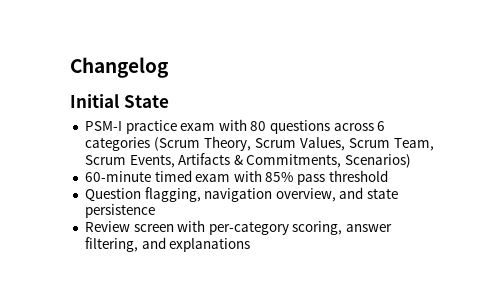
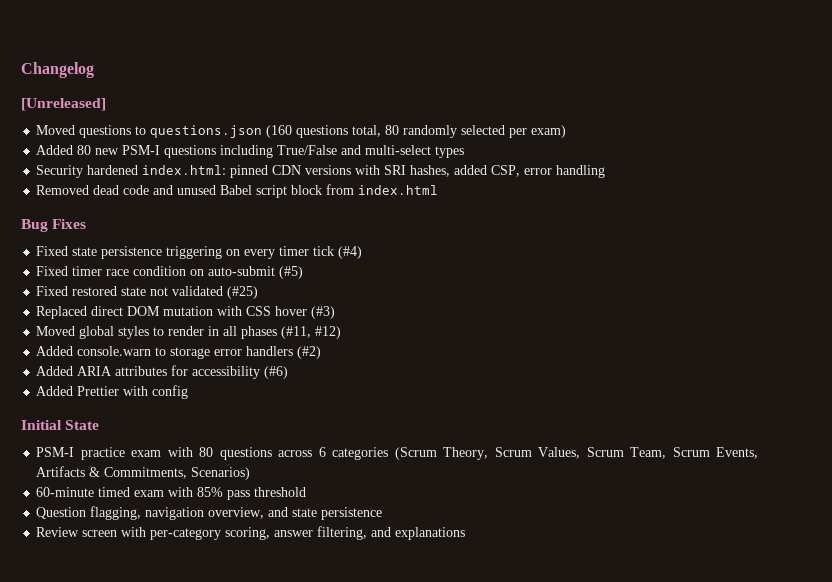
+ [Unreleased]
+ Moved questions to questions.json (160 questions total, 80 randomly selected per exam)
+ Added 80 new PSM-I questions including True/False and multi-select types
+ Security hardened index.html: pinned CDN versions with SRI hashes, added CSP, error handling
+ Removed dead code and unused Babel script block from index.html
+ Bug Fixes
+ Fixed state persistence triggering on every timer tick (#4)
+ Fixed timer race condition on auto-submit (#5)
+ Fixed restored state not validated (#25)
+ Replaced direct DOM mutation with CSS hover (#3)
+ Moved global styles to render in all phases (#11, #12)
+ Added console.warn to storage error handlers (#2)
+ Added ARIA attributes for accessibility (#6)
+ Added Prettier with config

